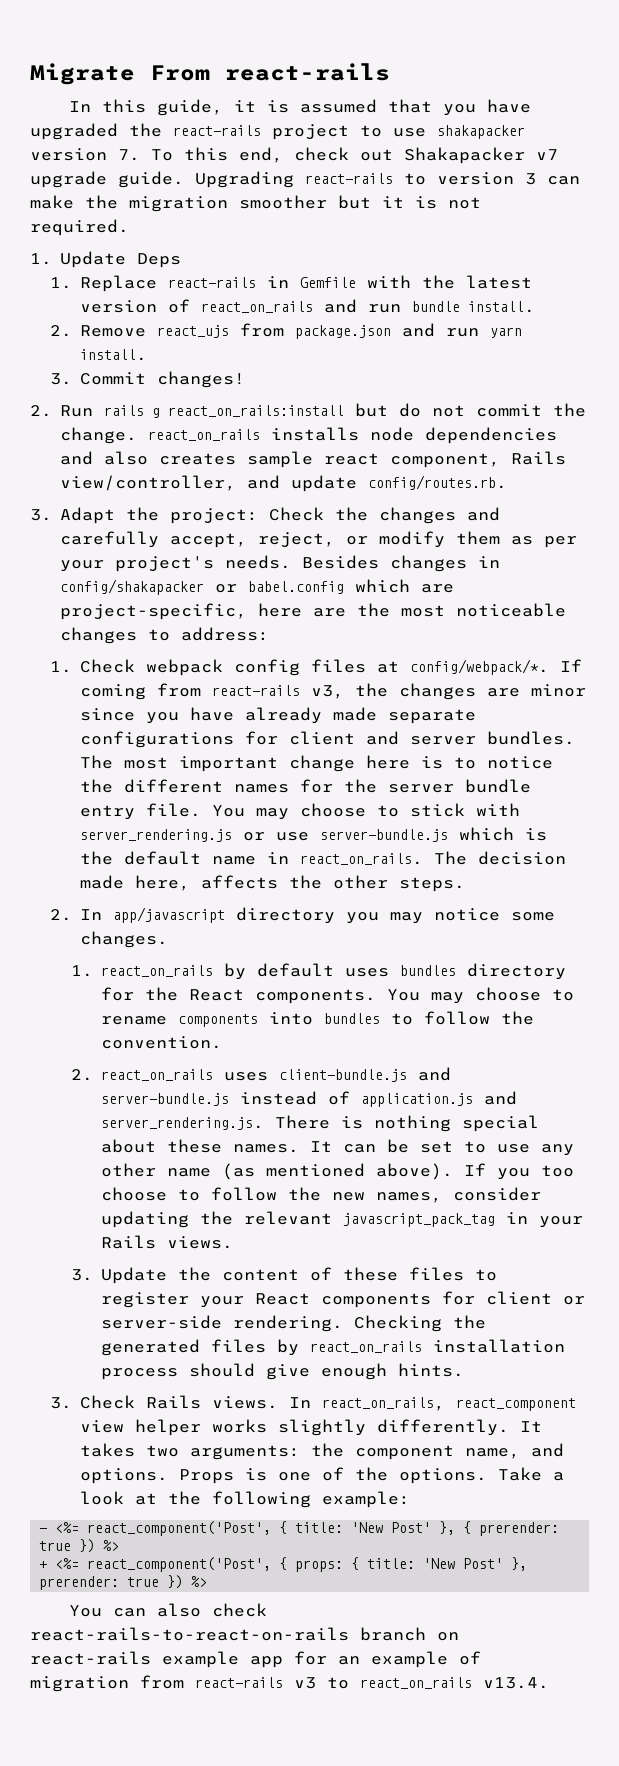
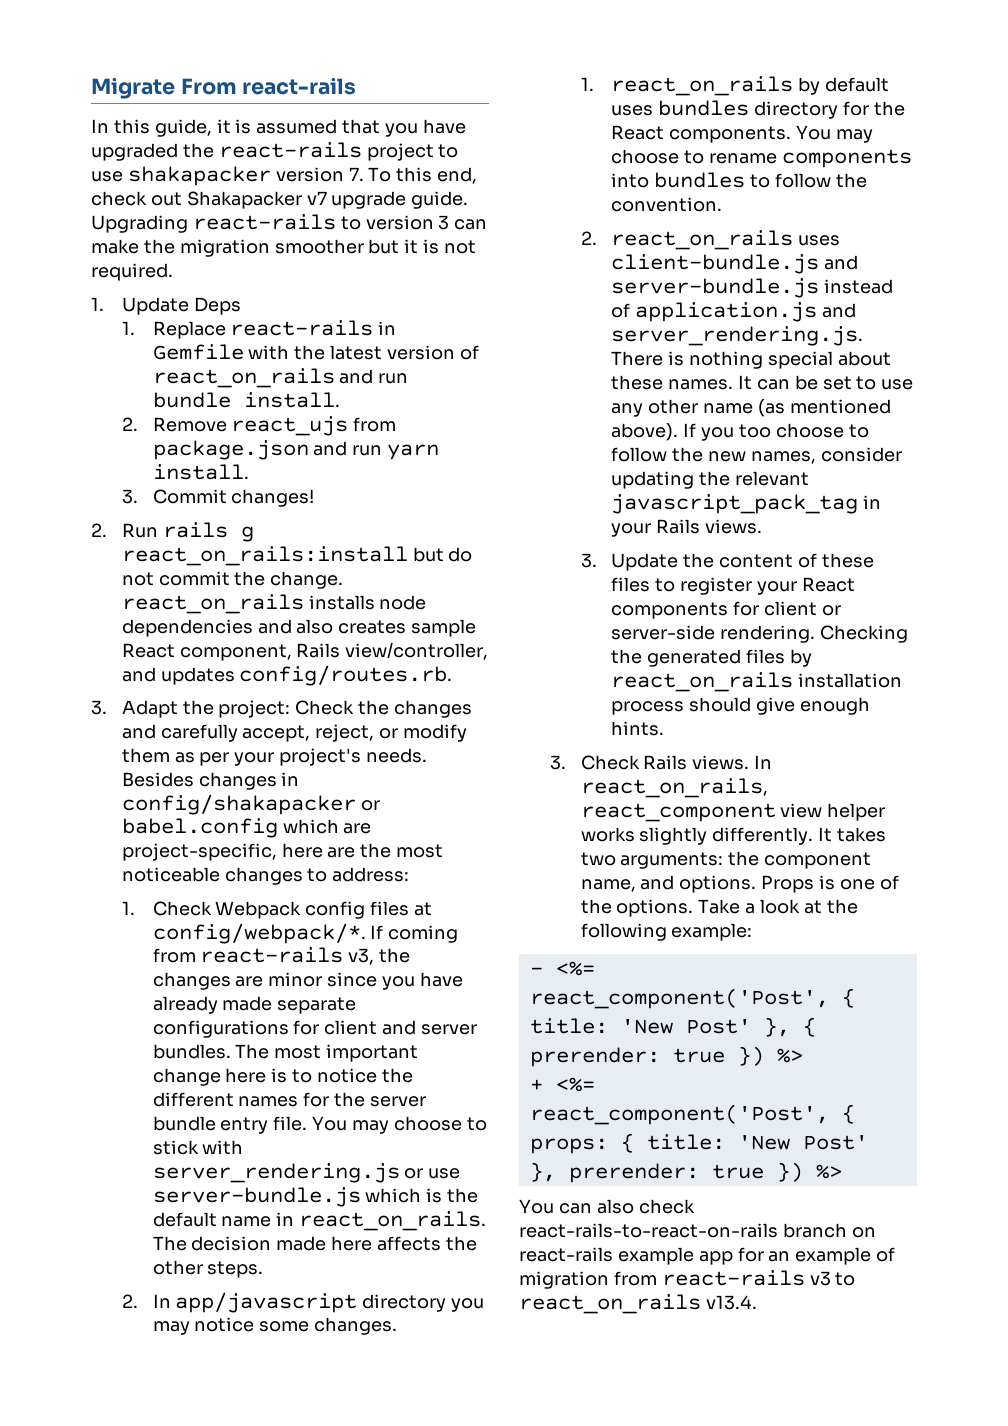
- 2. Run rails g react_on_rails:install but do not commit the change. react_on_rails installs node dependencies and also creates sample react component, Rails view/controller, and update config/routes.rb.
+ 2. Run rails g react_on_rails:install but do not commit the change. react_on_rails installs node dependencies and also creates sample React component, Rails view/controller, and updates config/routes.rb.
- 1. Check webpack config files at config/webpack/*.
+ 1. Check Webpack config files at config/webpack/*.
- The decision made here, affects the other steps.
+ The decision made here affects the other steps.

